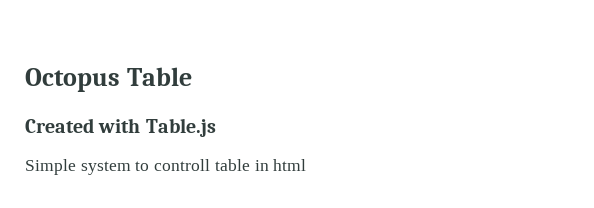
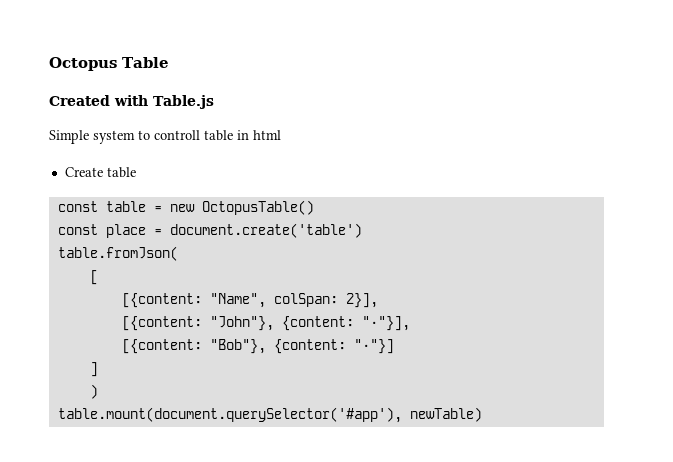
+ Create table
+ const table = new OctopusTable()
+ const place = document.create('table')
+ table.fromJson(
+ [
+ [{content: "Name", colSpan: 2}],
+ [{content: "John"}, {content: "•"}],
+ [{content: "Bob"}, {content: "•"}]
+ ]
+ )
+ table.mount(document.querySelector('#app'), newTable)

